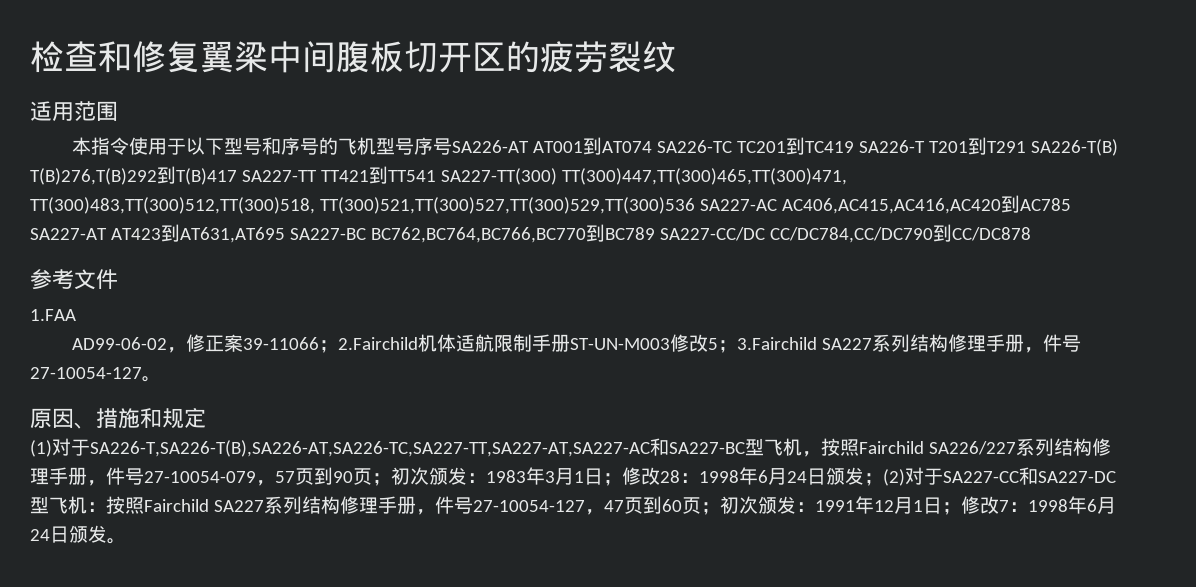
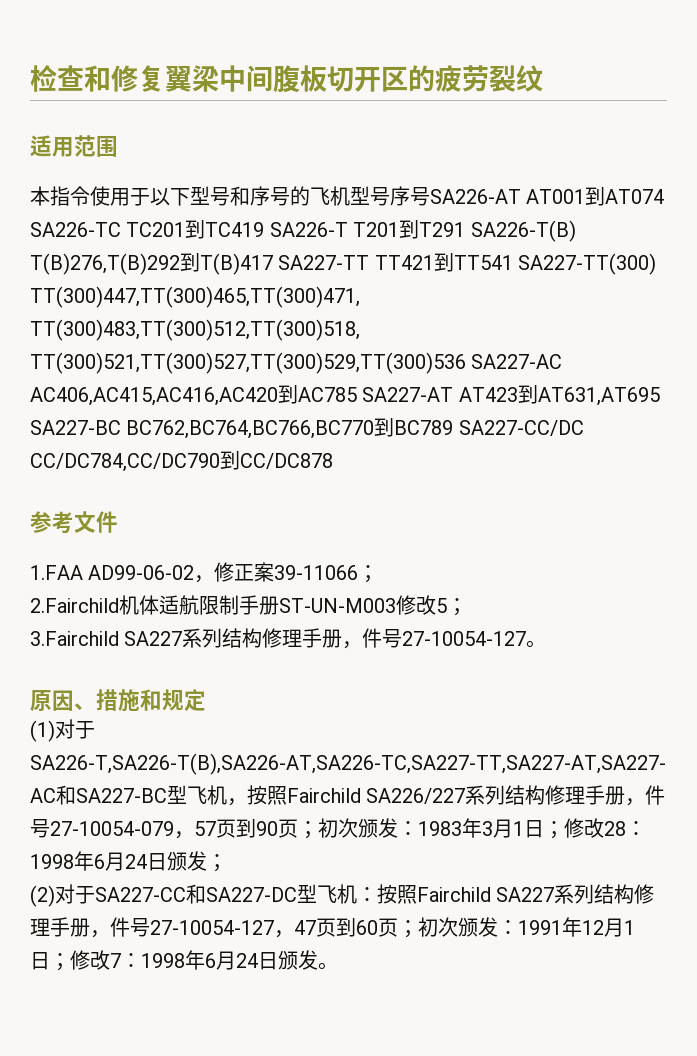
- 1.FAA
- AD99-06-02，修正案39-11066；2.Fairchild机体适航限制手册ST-UN-M003修改5；3.Fairchild SA227系列结构修理手册，件号27-10054-127。
+ 1.FAA AD99-06-02，修正案39-11066；
+ 2.Fairchild机体适航限制手册ST-UN-M003修改5；
+ 3.Fairchild SA227系列结构修理手册，件号27-10054-127。
- 1998年6月24日颁发；(2)对于SA227-CC和SA227-DC型飞机：
+ 1998年6月24日颁发；
+ (2)对于SA227-CC和SA227-DC型飞机：

